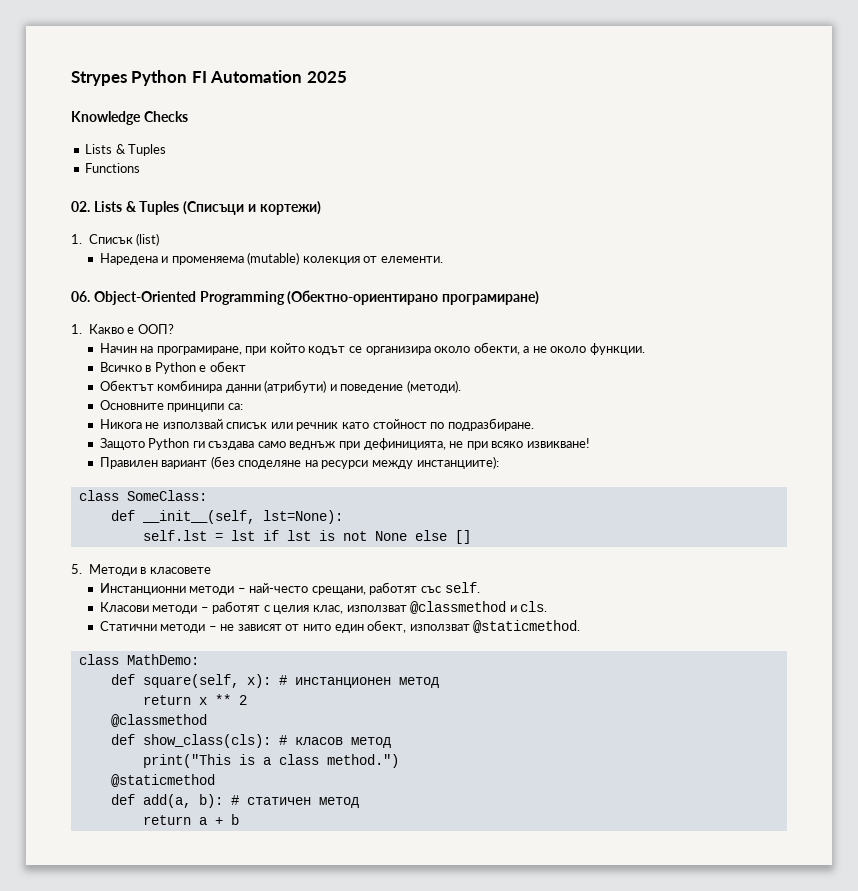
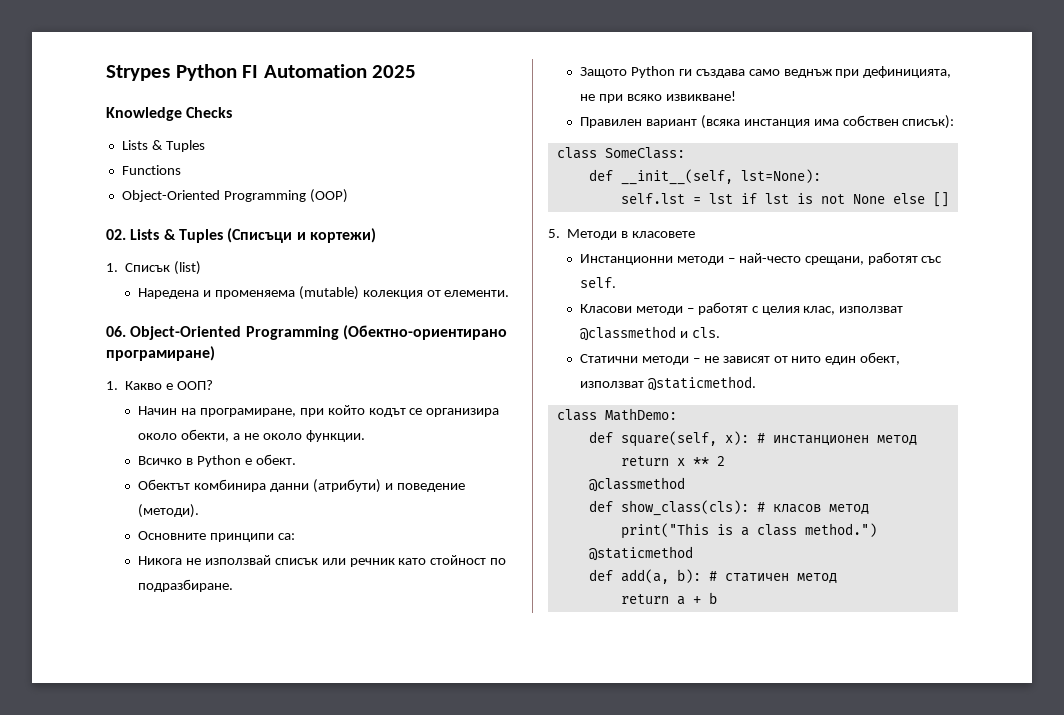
+ Object-Oriented Programming (OOP)
- Всичко в Python е обект
+ Всичко в Python е обект.
- Правилен вариант (без споделяне на ресурси между инстанциите):
+ Правилен вариант (всяка инстанция има собствен списък):

